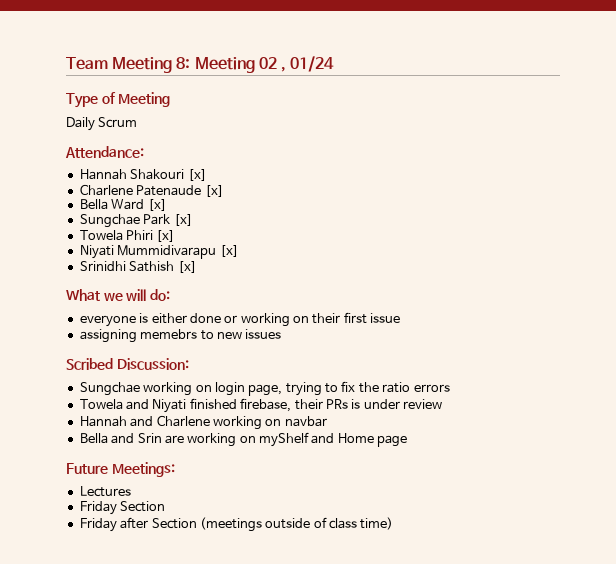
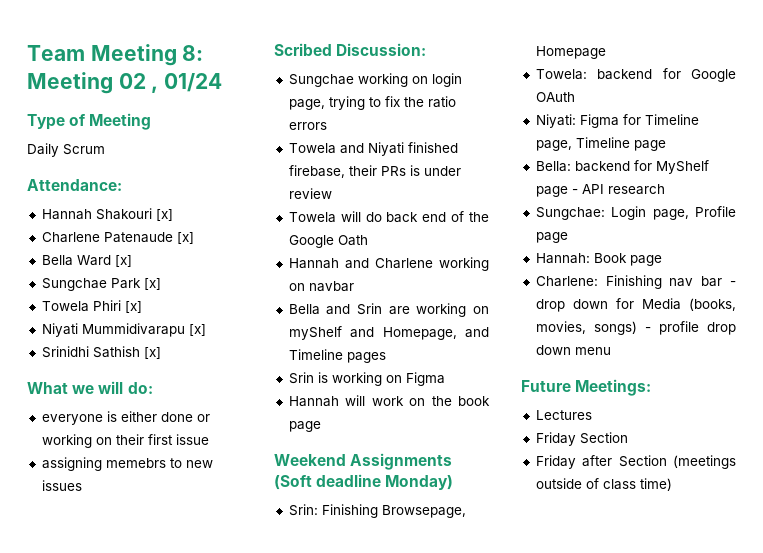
+ Towela will do back end of the Google Oath
- Bella and Srin are working on myShelf and Home page
+ Bella and Srin are working on myShelf and Homepage, and Timeline pages
+ Srin is working on Figma
+ Hannah will work on the book page
+ Weekend Assignments (Soft deadline Monday)
+ Srin: Finishing Browsepage, Homepage
+ Towela: backend for Google OAuth
+ Niyati: Figma for Timeline page, Timeline page
+ Bella: backend for MyShelf page - API research
+ Sungchae: Login page, Profile page
+ Hannah: Book page
+ Charlene: Finishing nav bar - drop down for Media (books, movies, songs) - profile drop down menu

